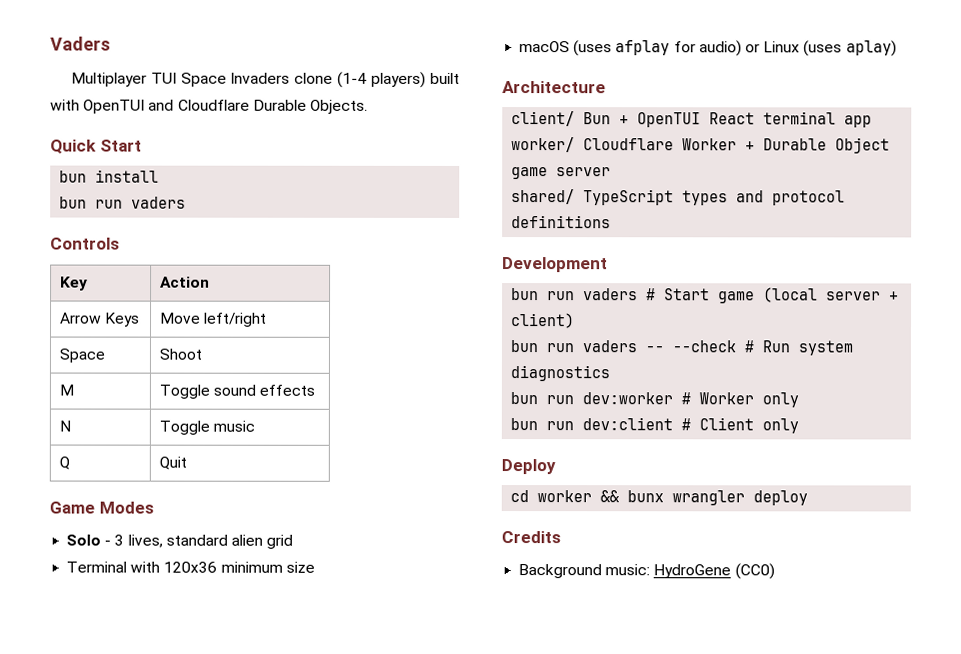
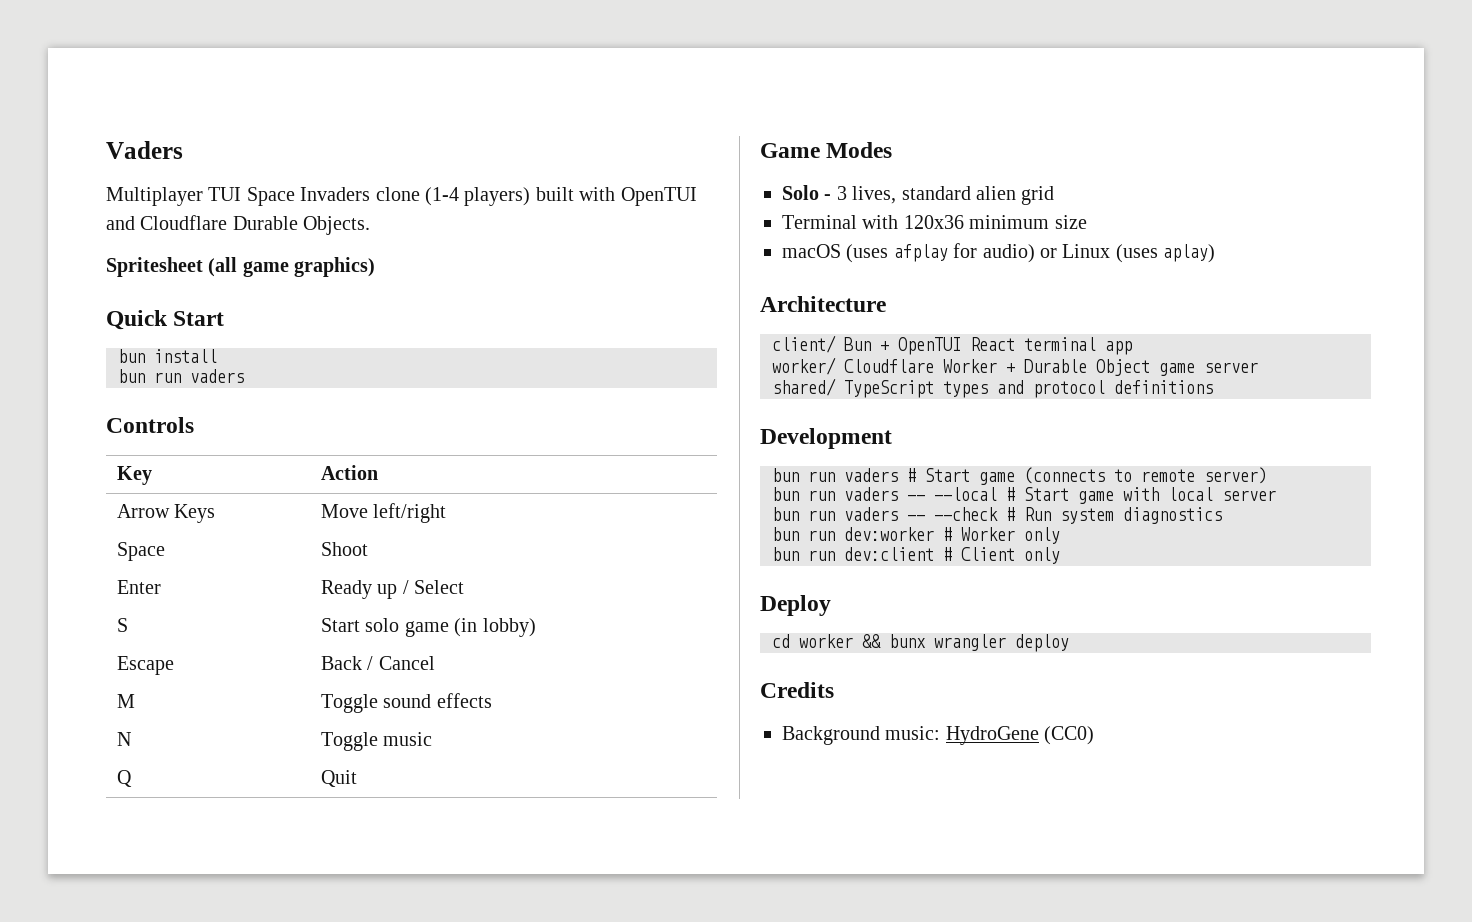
+ Spritesheet (all game graphics)
+ Enter | Ready up / Select
+ S | Start solo game (in lobby)
+ Escape | Back / Cancel
- bun run vaders # Start game (local server + client)
+ bun run vaders # Start game (connects to remote server)
+ bun run vaders -- --local # Start game with local server

